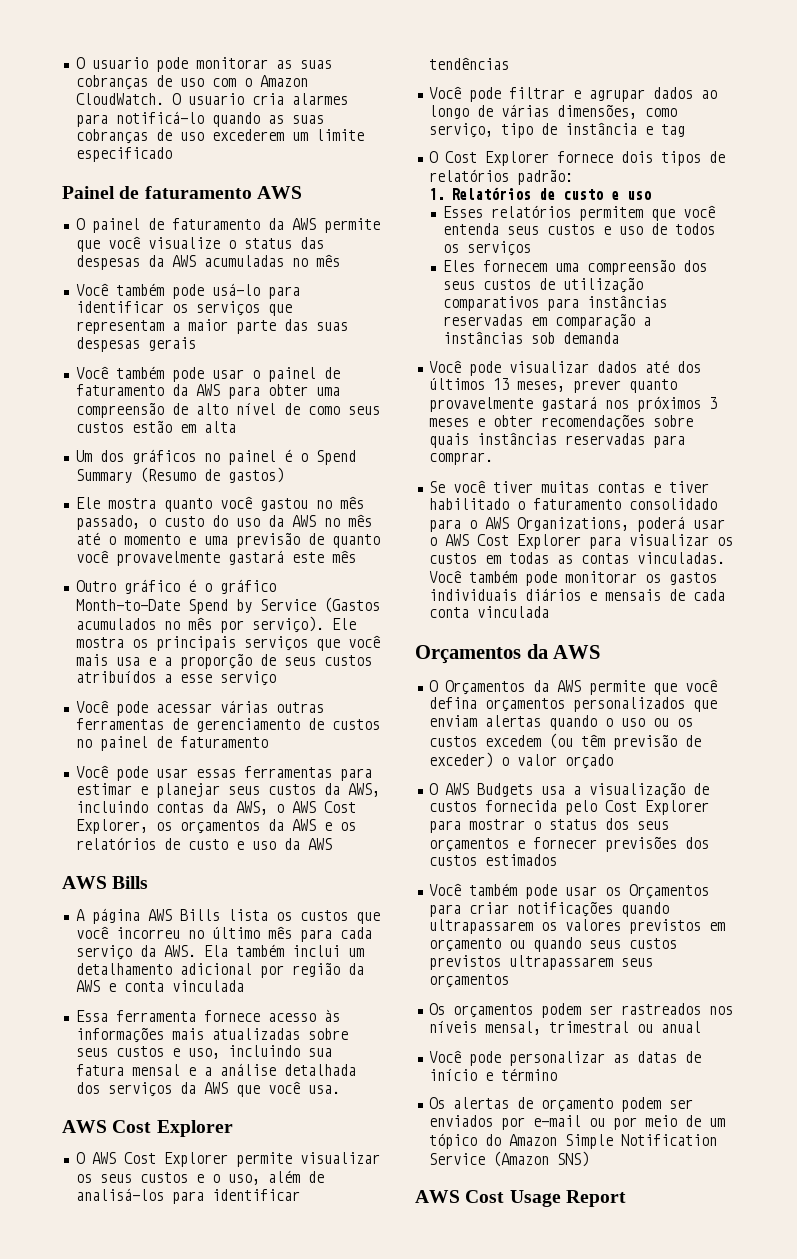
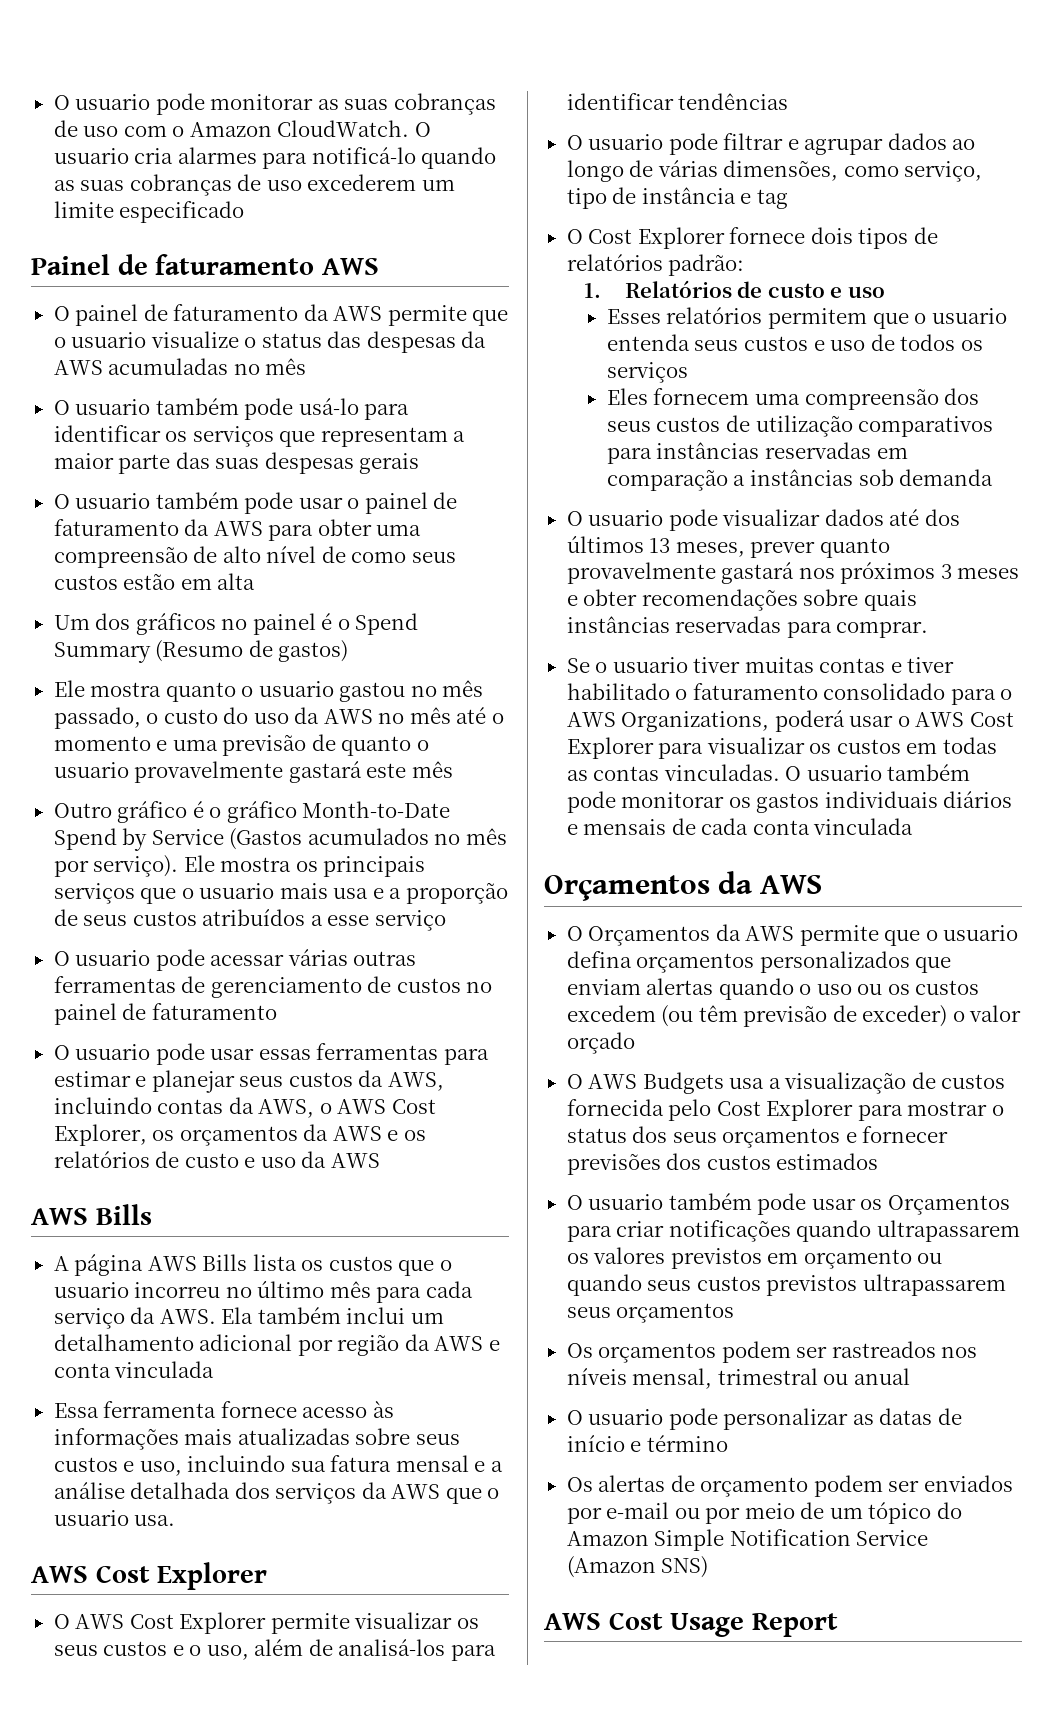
- O painel de faturamento da AWS permite que você visualize o status das despesas da AWS acumuladas no mês
+ O painel de faturamento da AWS permite que o usuario visualize o status das despesas da AWS acumuladas no mês
- Você também pode usá-lo para identificar os serviços que representam a maior parte das suas despesas gerais
+ O usuario também pode usá-lo para identificar os serviços que representam a maior parte das suas despesas gerais
- Você também pode usar o painel de faturamento da AWS para obter uma compreensão de alto nível de como seus custos estão em alta
+ O usuario também pode usar o painel de faturamento da AWS para obter uma compreensão de alto nível de como seus custos estão em alta
- Ele mostra quanto você gastou no mês passado, o custo do uso da AWS no mês até o momento e uma previsão de quanto você provavelmente gastará este mês
+ Ele mostra quanto o usuario gastou no mês passado, o custo do uso da AWS no mês até o momento e uma previsão de quanto o usuario provavelmente gastará este mês
- Ele mostra os principais serviços que você mais usa e a proporção de seus custos atribuídos a esse serviço
+ Ele mostra os principais serviços que o usuario mais usa e a proporção de seus custos atribuídos a esse serviço
- Você pode acessar várias outras ferramentas de gerenciamento de custos no painel de faturamento
+ O usuario pode acessar várias outras ferramentas de gerenciamento de custos no painel de faturamento
- Você pode usar essas ferramentas para estimar e planejar seus custos da AWS, incluindo contas da AWS, o AWS Cost Explorer, os orçamentos da AWS e os relatórios de custo e uso da AWS
+ O usuario pode usar essas ferramentas para estimar e planejar seus custos da AWS, incluindo contas da AWS, o AWS Cost Explorer, os orçamentos da AWS e os relatórios de custo e uso da AWS
- A página AWS Bills lista os custos que você incorreu no último mês para cada serviço da AWS. Ela também inclui um detalhamento adicional por região da AWS e conta vinculada
+ A página AWS Bills lista os custos que o usuario incorreu no último mês para cada serviço da AWS. Ela também inclui um detalhamento adicional por região da AWS e conta vinculada
- Essa ferramenta fornece acesso às informações mais atualizadas sobre seus custos e uso, incluindo sua fatura mensal e a análise detalhada dos serviços da AWS que você usa.
+ Essa ferramenta fornece acesso às informações mais atualizadas sobre seus custos e uso, incluindo sua fatura mensal e a análise detalhada dos serviços da AWS que o usuario usa.
- Você pode filtrar e agrupar dados ao longo de várias dimensões, como serviço, tipo de instância e tag
+ O usuario pode filtrar e agrupar dados ao longo de várias dimensões, como serviço, tipo de instância e tag
- Esses relatórios permitem que você entenda seus custos e uso de todos os serviços
+ Esses relatórios permitem que o usuario entenda seus custos e uso de todos os serviços
- Você pode visualizar dados até dos últimos 13 meses, prever quanto provavelmente gastará nos próximos 3 meses e obter recomendações sobre quais instâncias reservadas para comprar.
+ O usuario pode visualizar dados até dos últimos 13 meses, prever quanto provavelmente gastará nos próximos 3 meses e obter recomendações sobre quais instâncias reservadas para comprar.
- Se você tiver muitas contas e tiver habilitado o faturamento consolidado para o AWS Organizations, poderá usar o AWS Cost Explorer para visualizar os custos em todas as contas vinculadas.
+ Se o usuario tiver muitas contas e tiver habilitado o faturamento consolidado para o AWS Organizations, poderá usar o AWS Cost Explorer para visualizar os custos em todas as contas vinculadas.
- Você também pode monitorar os gastos individuais diários e mensais de cada conta vinculada
+ O usuario também pode monitorar os gastos individuais diários e mensais de cada conta vinculada
- O Orçamentos da AWS permite que você defina orçamentos personalizados que enviam alertas quando o uso ou os custos excedem (ou têm previsão de exceder) o valor orçado
+ O Orçamentos da AWS permite que o usuario defina orçamentos personalizados que enviam alertas quando o uso ou os custos excedem (ou têm previsão de exceder) o valor orçado
- Você também pode usar os Orçamentos para criar notificações quando ultrapassarem os valores previstos em orçamento ou quando seus custos previstos ultrapassarem seus orçamentos
+ O usuario também pode usar os Orçamentos para criar notificações quando ultrapassarem os valores previstos em orçamento ou quando seus custos previstos ultrapassarem seus orçamentos
- Você pode personalizar as datas de início e término
+ O usuario pode personalizar as datas de início e término

